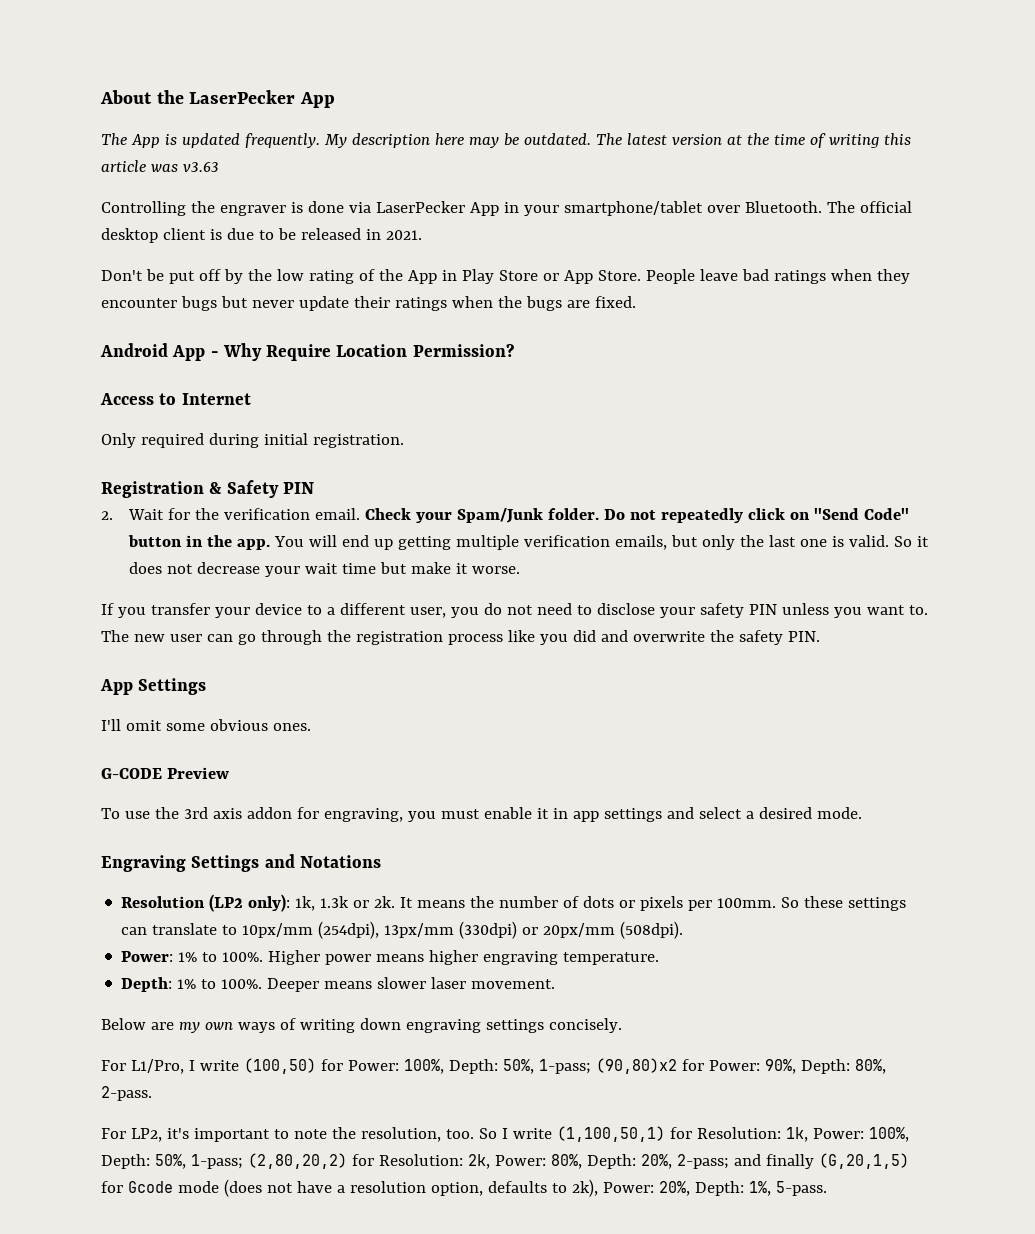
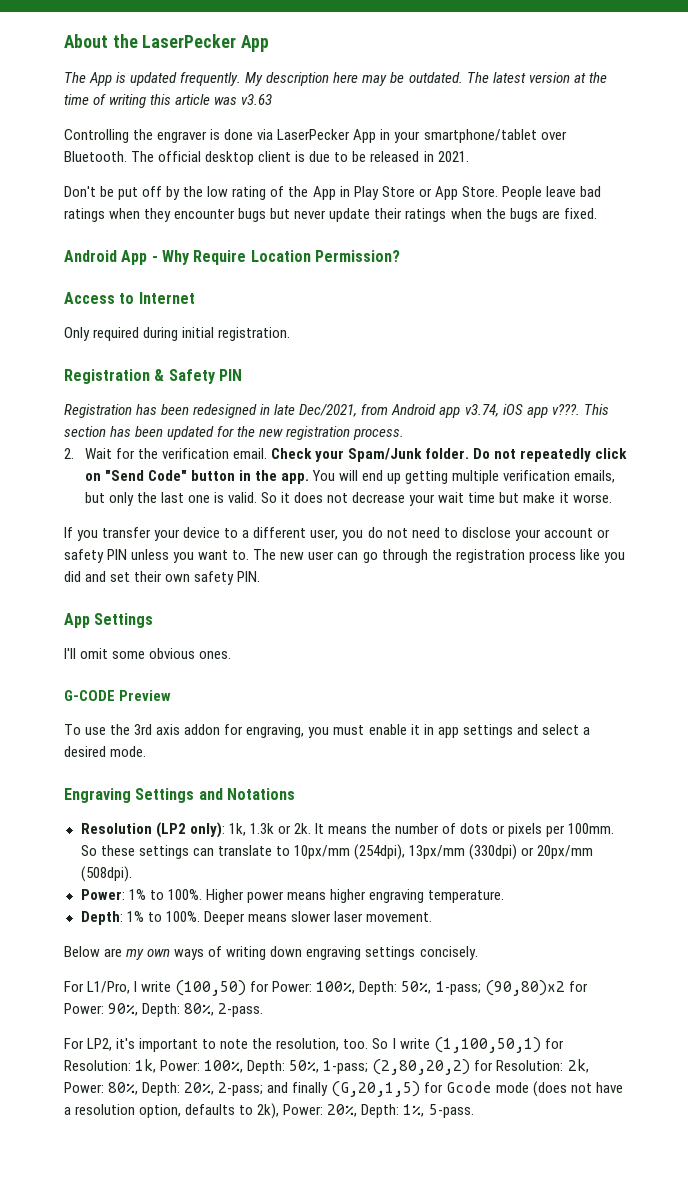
+ Registration has been redesigned in late Dec/2021, from Android app v3.74, iOS app v???. This section has been updated for the new registration process.
- If you transfer your device to a different user, you do not need to disclose your safety PIN unless you want to.
+ If you transfer your device to a different user, you do not need to disclose your account or safety PIN unless you want to.
- The new user can go through the registration process like you did and overwrite the safety PIN.
+ The new user can go through the registration process like you did and set their own safety PIN.

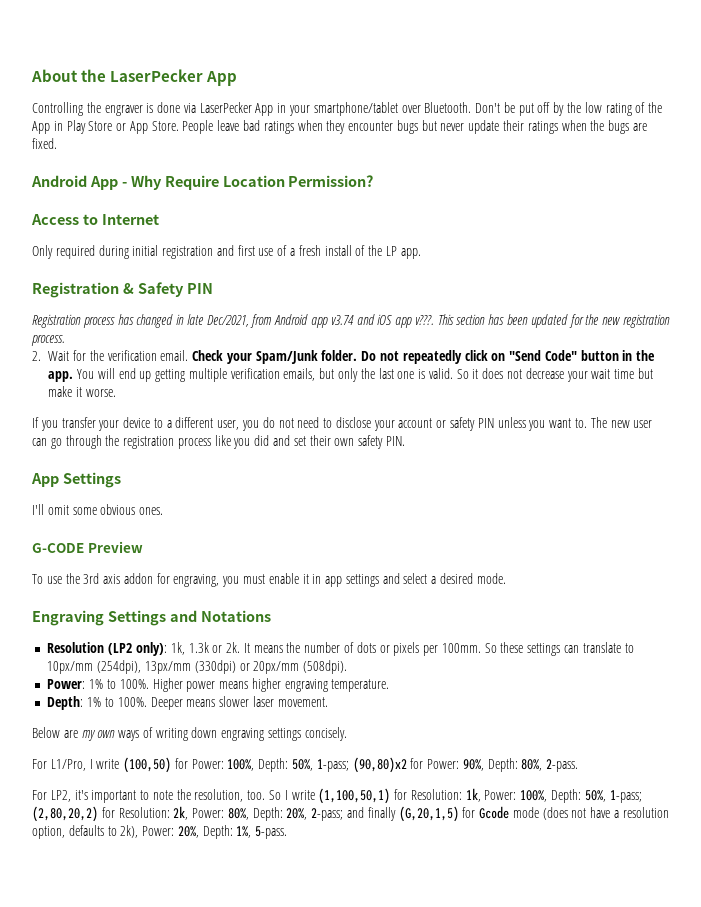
- The App is updated frequently. My description here may be outdated. The latest version at the time of writing this article was v3.63
- Controlling the engraver is done via LaserPecker App in your smartphone/tablet over Bluetooth. The official desktop client is due to be released in 2021.
- Don't be put off by the low rating of the App in Play Store or App Store.
+ Controlling the engraver is done via LaserPecker App in your smartphone/tablet over Bluetooth. Don't be put off by the low rating of the App in Play Store or App Store.
- Only required during initial registration.
+ Only required during initial registration and first use of a fresh install of the LP app.
- Registration has been redesigned in late Dec/2021, from Android app v3.74, iOS app v???.
+ Registration process has changed in late Dec/2021, from Android app v3.74 and iOS app v???.

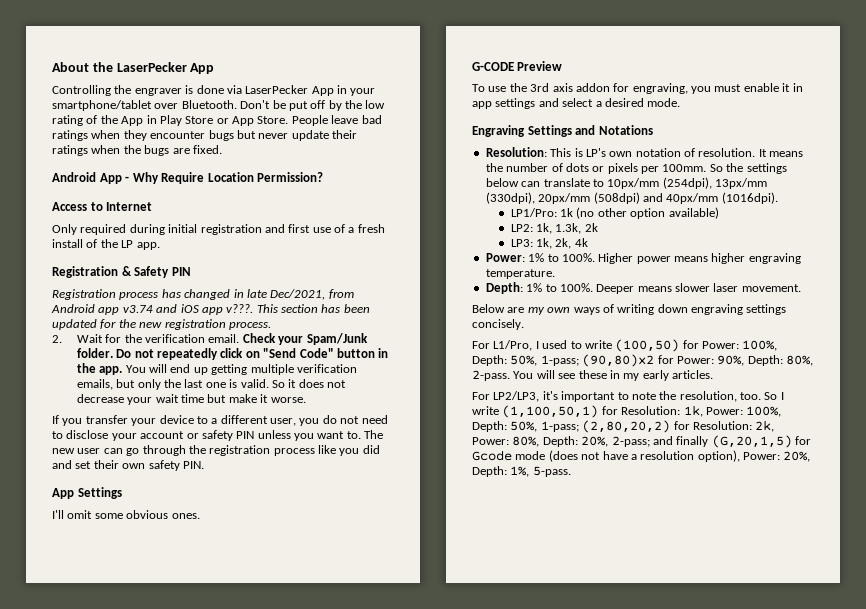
- Resolution (LP2 only): 1k, 1.3k or 2k.
+ Resolution: This is LP's own notation of resolution.
- So these settings can translate to 10px/mm (254dpi), 13px/mm (330dpi) or 20px/mm (508dpi).
+ So the settings below can translate to 10px/mm (254dpi), 13px/mm (330dpi), 20px/mm (508dpi) and 40px/mm (1016dpi).
+ LP1/Pro: 1k (no other option available)
+ LP2: 1k, 1.3k, 2k
+ LP3: 1k, 2k, 4k
- For L1/Pro, I write (100,50) for Power: 100%, Depth: 50%, 1-pass; (90,80)x2 for Power: 90%, Depth: 80%, 2-pass.
- For LP2, it's important to note the resolution, too.
+ For L1/Pro, I used to write (100,50) for Power: 100%, Depth: 50%, 1-pass; (90,80)x2 for Power: 90%, Depth: 80%, 2-pass. You will see these in my early articles.
+ For LP2/LP3, it's important to note the resolution, too.
- So I write (1,100,50,1) for Resolution: 1k, Power: 100%, Depth: 50%, 1-pass; (2,80,20,2) for Resolution: 2k, Power: 80%, Depth: 20%, 2-pass; and finally (G,20,1,5) for Gcode mode (does not have a resolution option, defaults to 2k), Power: 20%, Depth: 1%, 5-pass.
+ So I write (1,100,50,1) for Resolution: 1k, Power: 100%, Depth: 50%, 1-pass; (2,80,20,2) for Resolution: 2k, Power: 80%, Depth: 20%, 2-pass; and finally (G,20,1,5) for Gcode mode (does not have a resolution option), Power: 20%, Depth: 1%, 5-pass.

